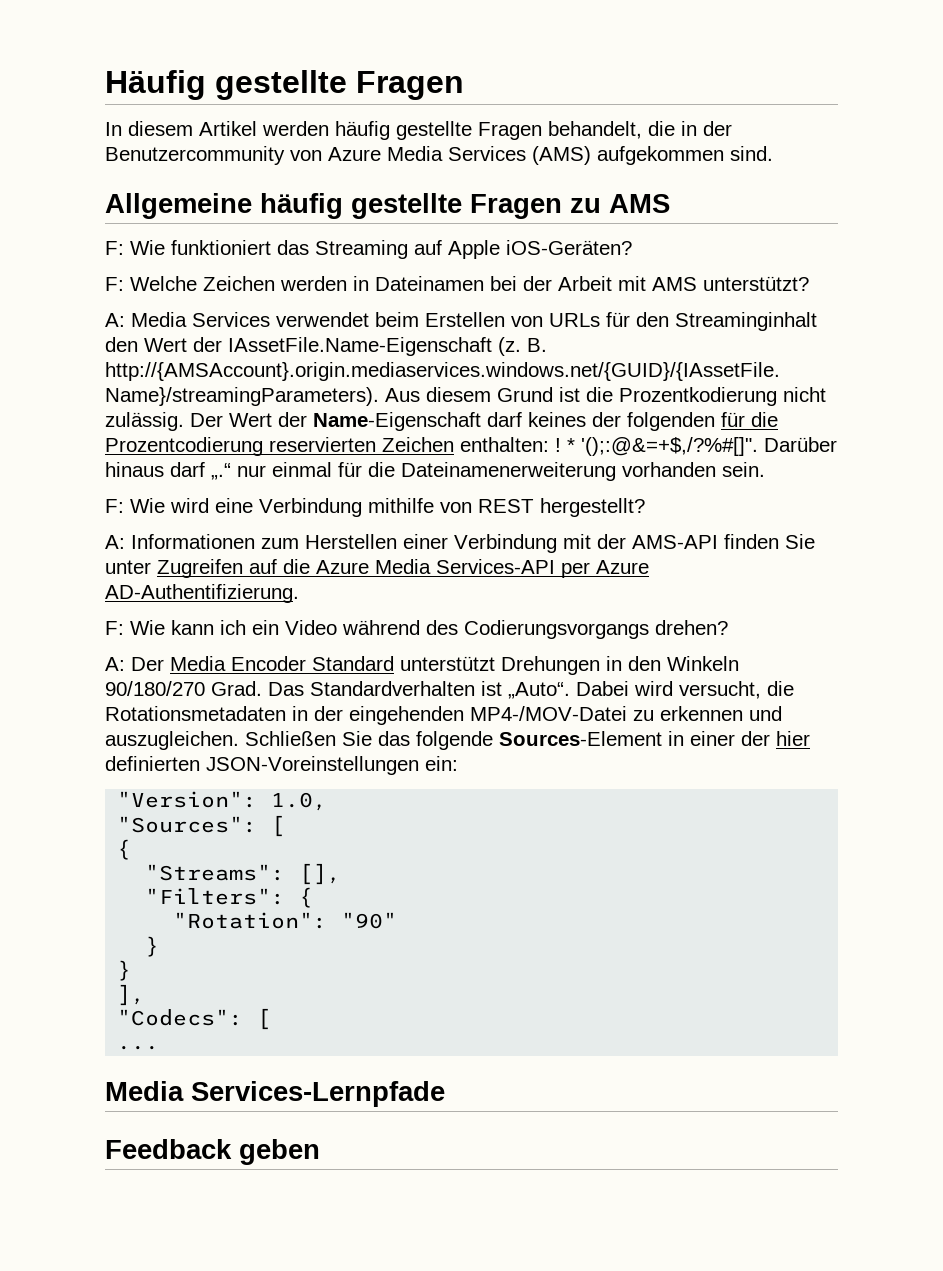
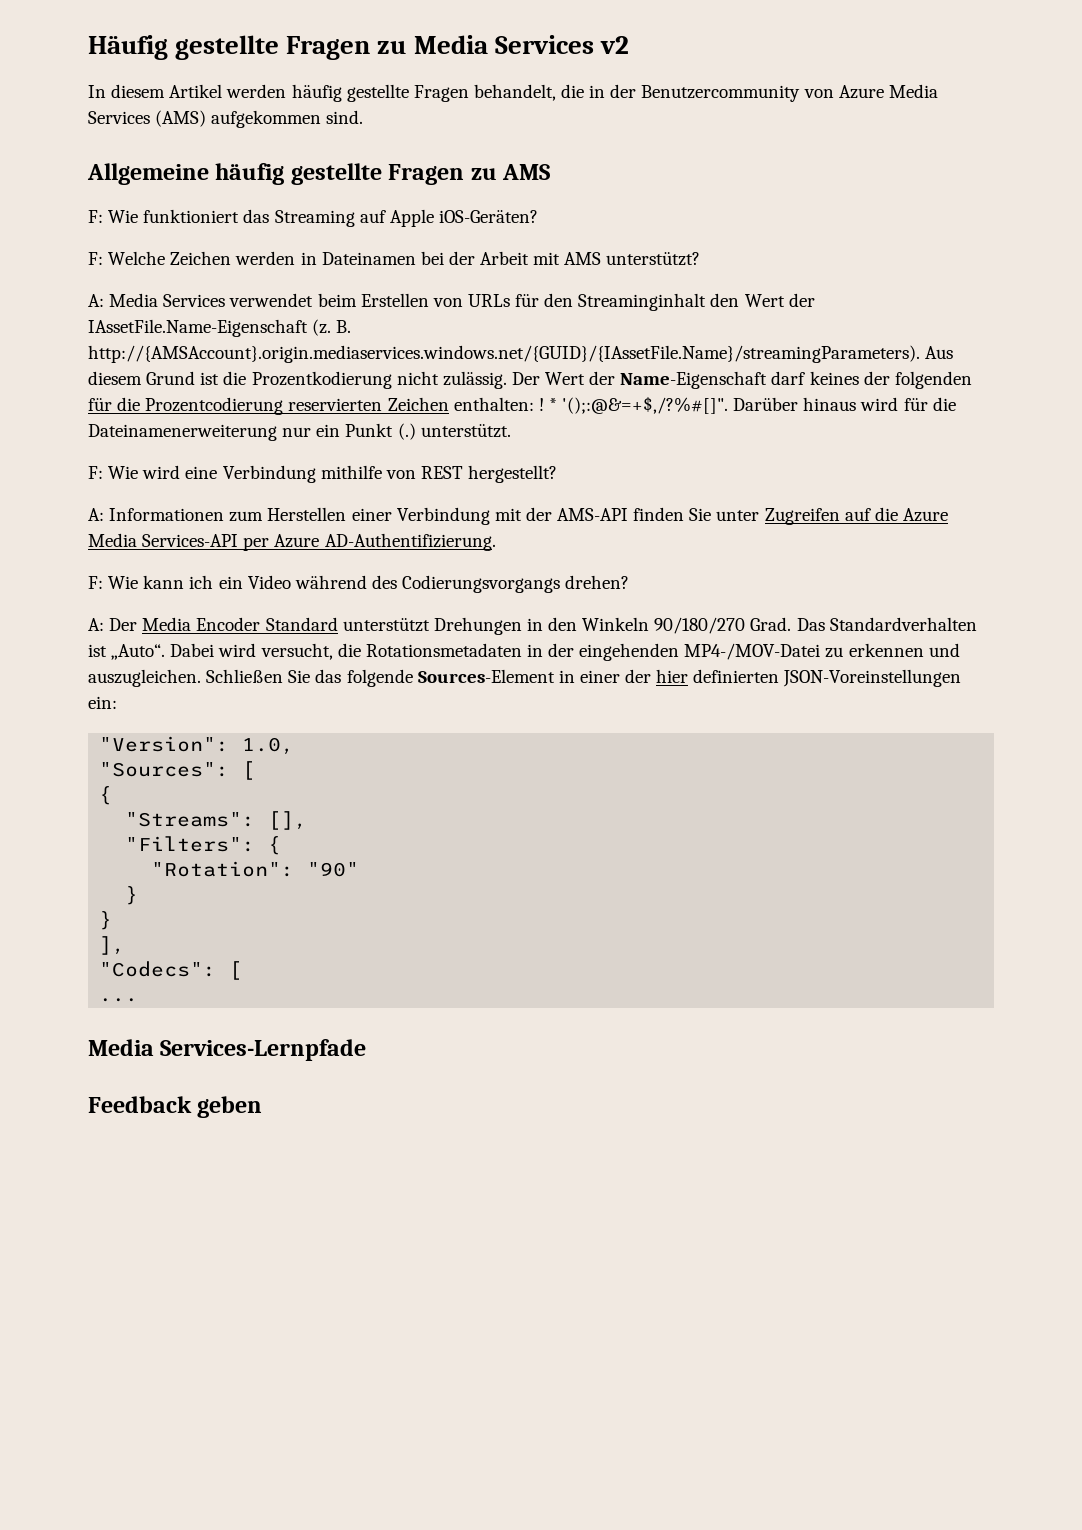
- Häufig gestellte Fragen
+ Häufig gestellte Fragen zu Media Services v2
- Darüber hinaus darf „.“ nur einmal für die Dateinamenerweiterung vorhanden sein.
+ Darüber hinaus wird für die Dateinamenerweiterung nur ein Punkt (.) unterstützt.

